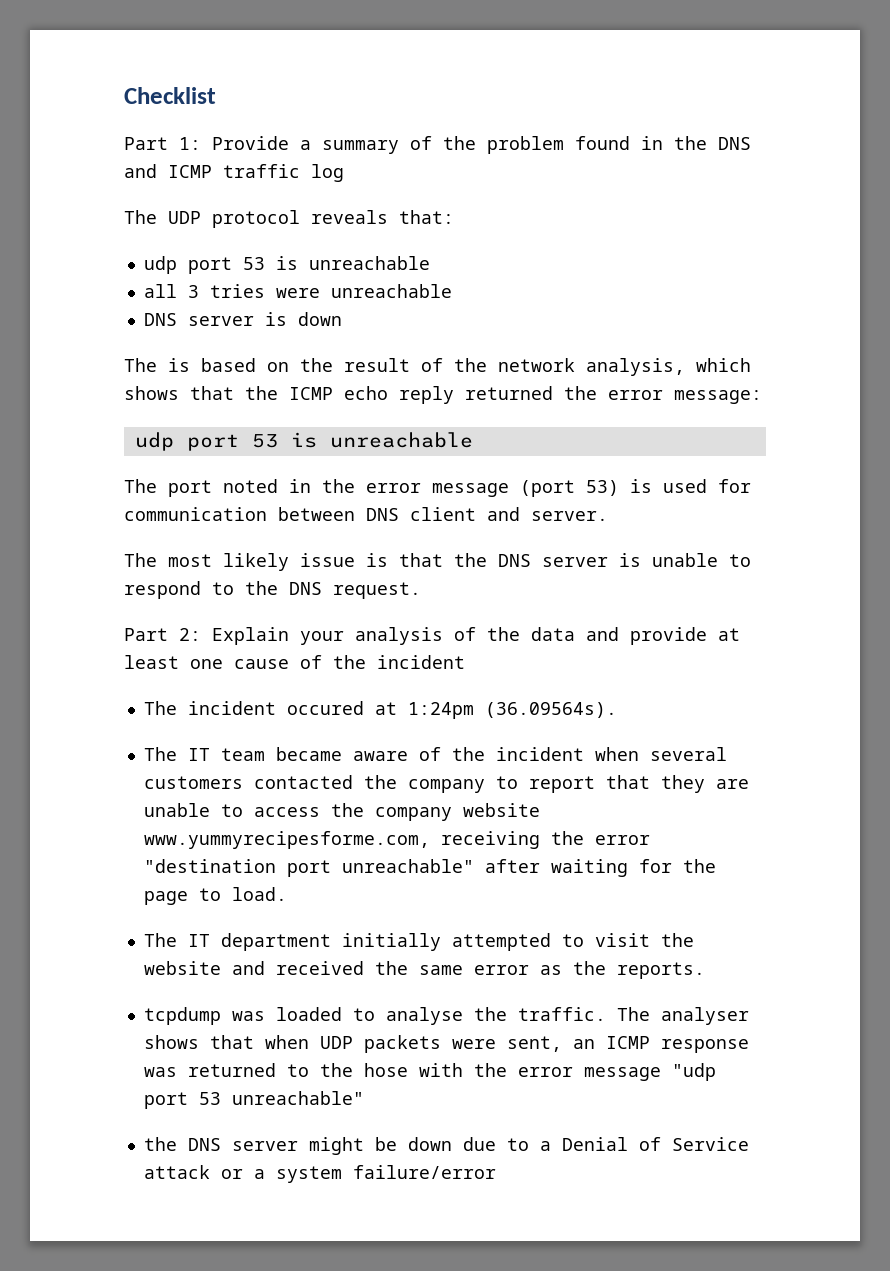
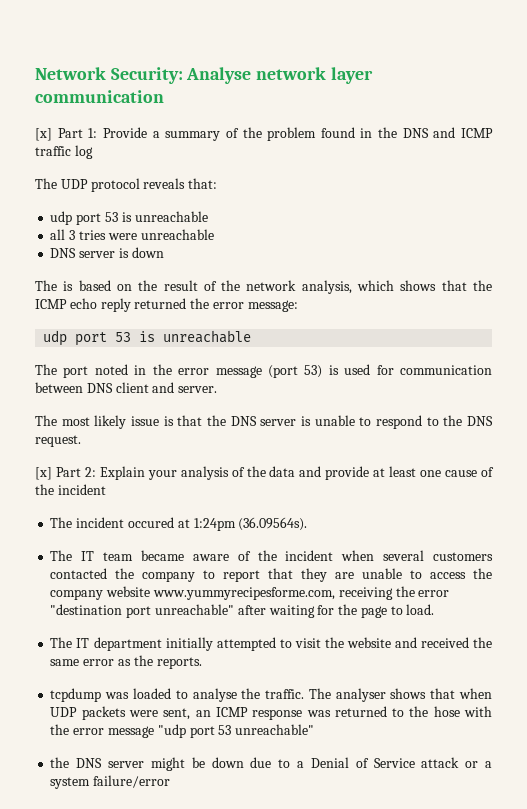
- Checklist
- Part 1: Provide a summary of the problem found in the DNS and ICMP traffic log
+ Network Security: Analyse network layer communication
+ [x] Part 1: Provide a summary of the problem found in the DNS and ICMP traffic log
- Part 2: Explain your analysis of the data and provide at least one cause of the incident
+ [x] Part 2: Explain your analysis of the data and provide at least one cause of the incident

